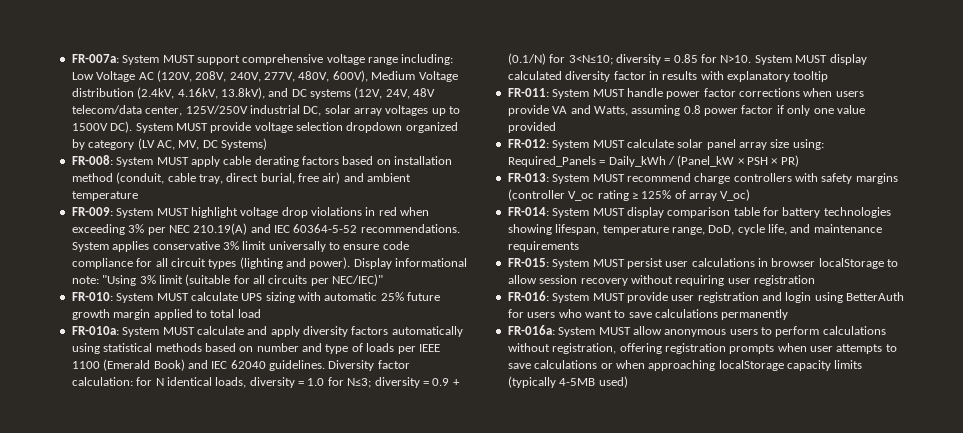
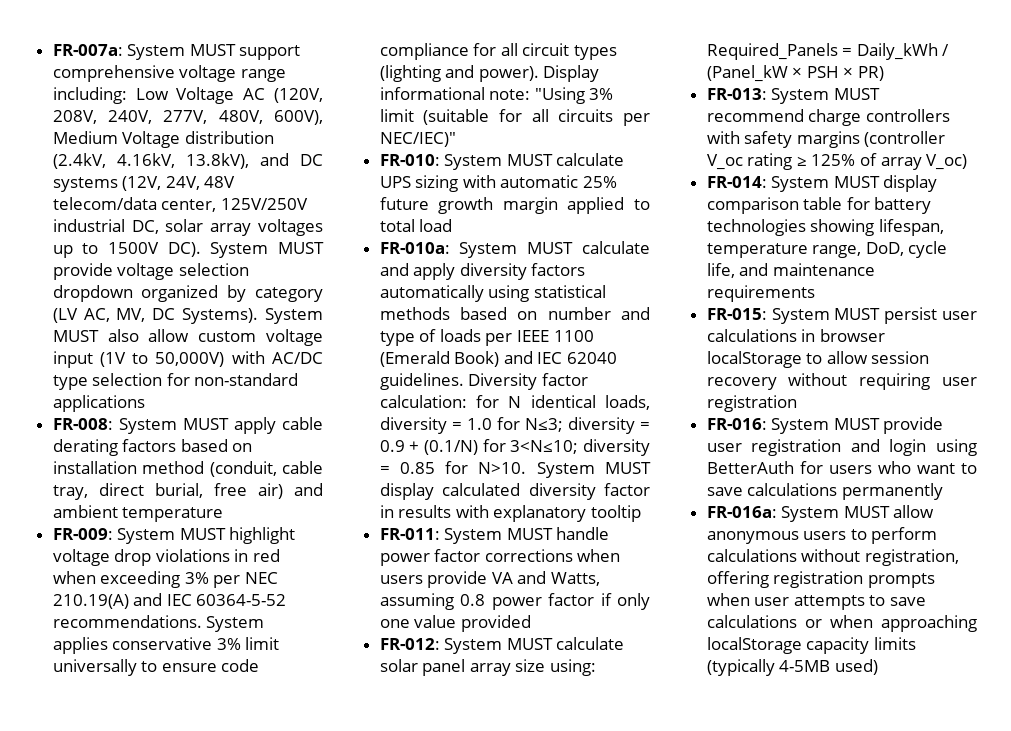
- FR-007a: System MUST support comprehensive voltage range including: Low Voltage AC (120V, 208V, 240V, 277V, 480V, 600V), Medium Voltage distribution (2.4kV, 4.16kV, 13.8kV), and DC systems (12V, 24V, 48V telecom/data center, 125V/250V industrial DC, solar array voltages up to 1500V DC). System MUST provide voltage selection dropdown organized by category (LV AC, MV, DC Systems)
+ FR-007a: System MUST support comprehensive voltage range including: Low Voltage AC (120V, 208V, 240V, 277V, 480V, 600V), Medium Voltage distribution (2.4kV, 4.16kV, 13.8kV), and DC systems (12V, 24V, 48V telecom/data center, 125V/250V industrial DC, solar array voltages up to 1500V DC). System MUST provide voltage selection dropdown organized by category (LV AC, MV, DC Systems). System MUST also allow custom voltage input (1V to 50,000V) with AC/DC type selection for non-standard applications

